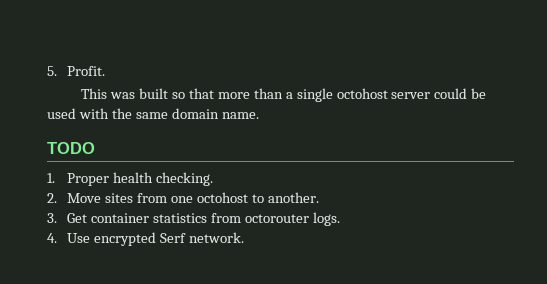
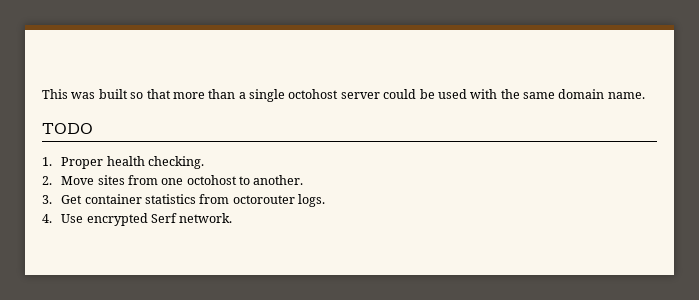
- 5. Profit.

